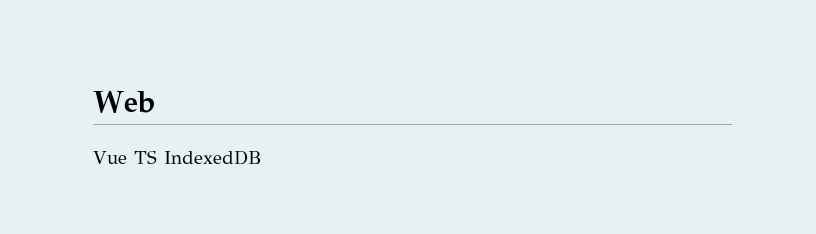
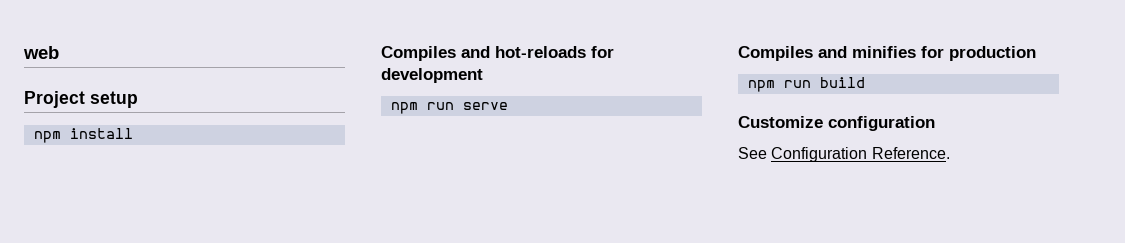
- Web
- Vue TS IndexedDB
+ web
+ Project setup
+ npm install
+ Compiles and hot-reloads for development
+ npm run serve
+ Compiles and minifies for production
+ npm run build
+ Customize configuration
+ See Configuration Reference.

